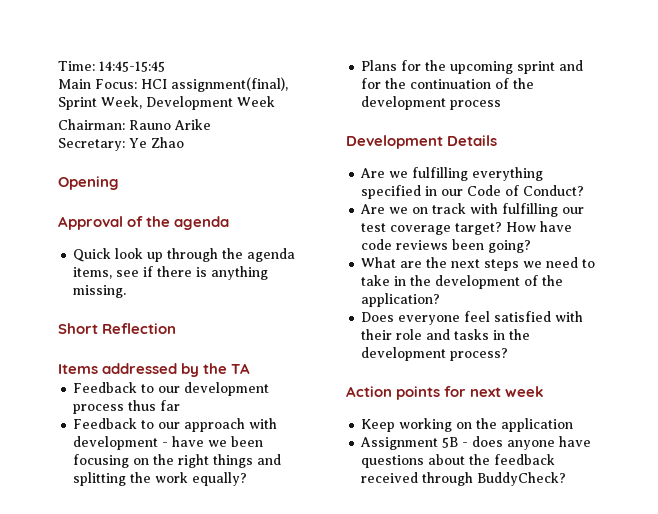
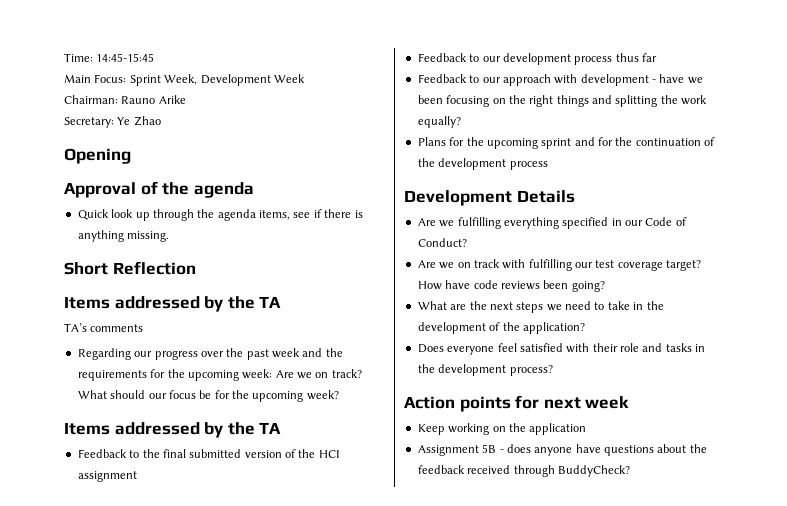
- Main Focus: HCI assignment(final), Sprint Week, Development Week
+ Main Focus: Sprint Week, Development Week
+ TA’s comments
+ Regarding our progress over the past week and the requirements for the upcoming week: Are we on track? What should our focus be for the upcoming week?
+ Items addressed by the TA
+ Feedback to the final submitted version of the HCI assignment

